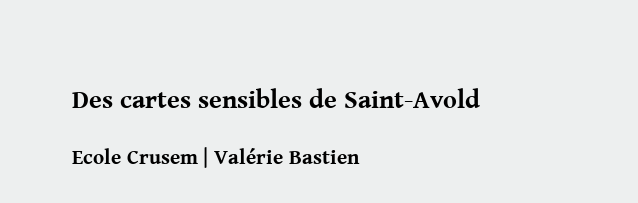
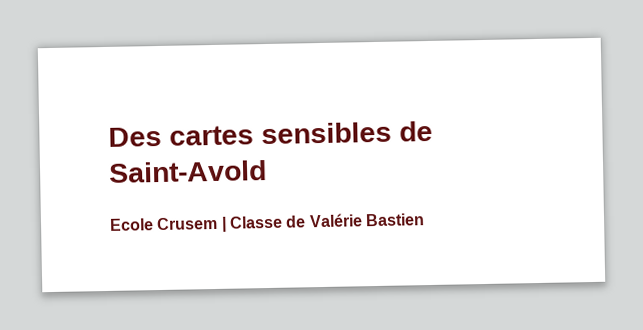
- Ecole Crusem | Valérie Bastien
+ Ecole Crusem | Classe de Valérie Bastien

